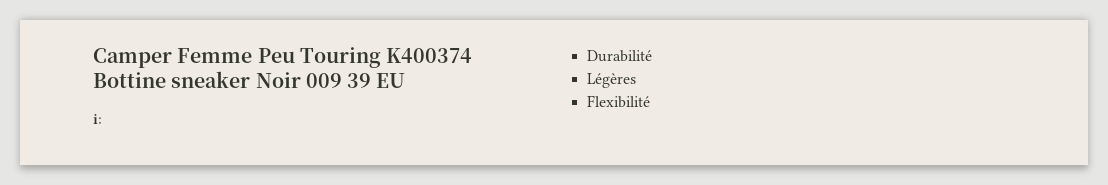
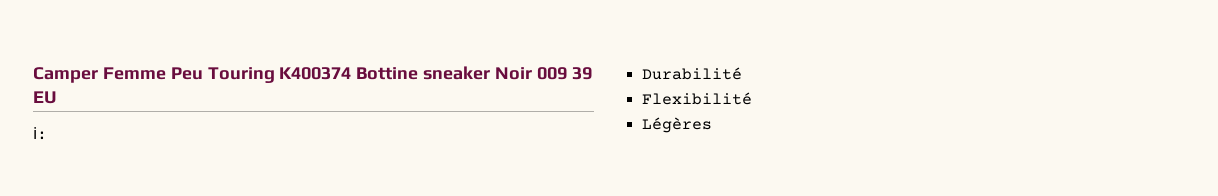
+ Flexibilité
- Flexibilité

